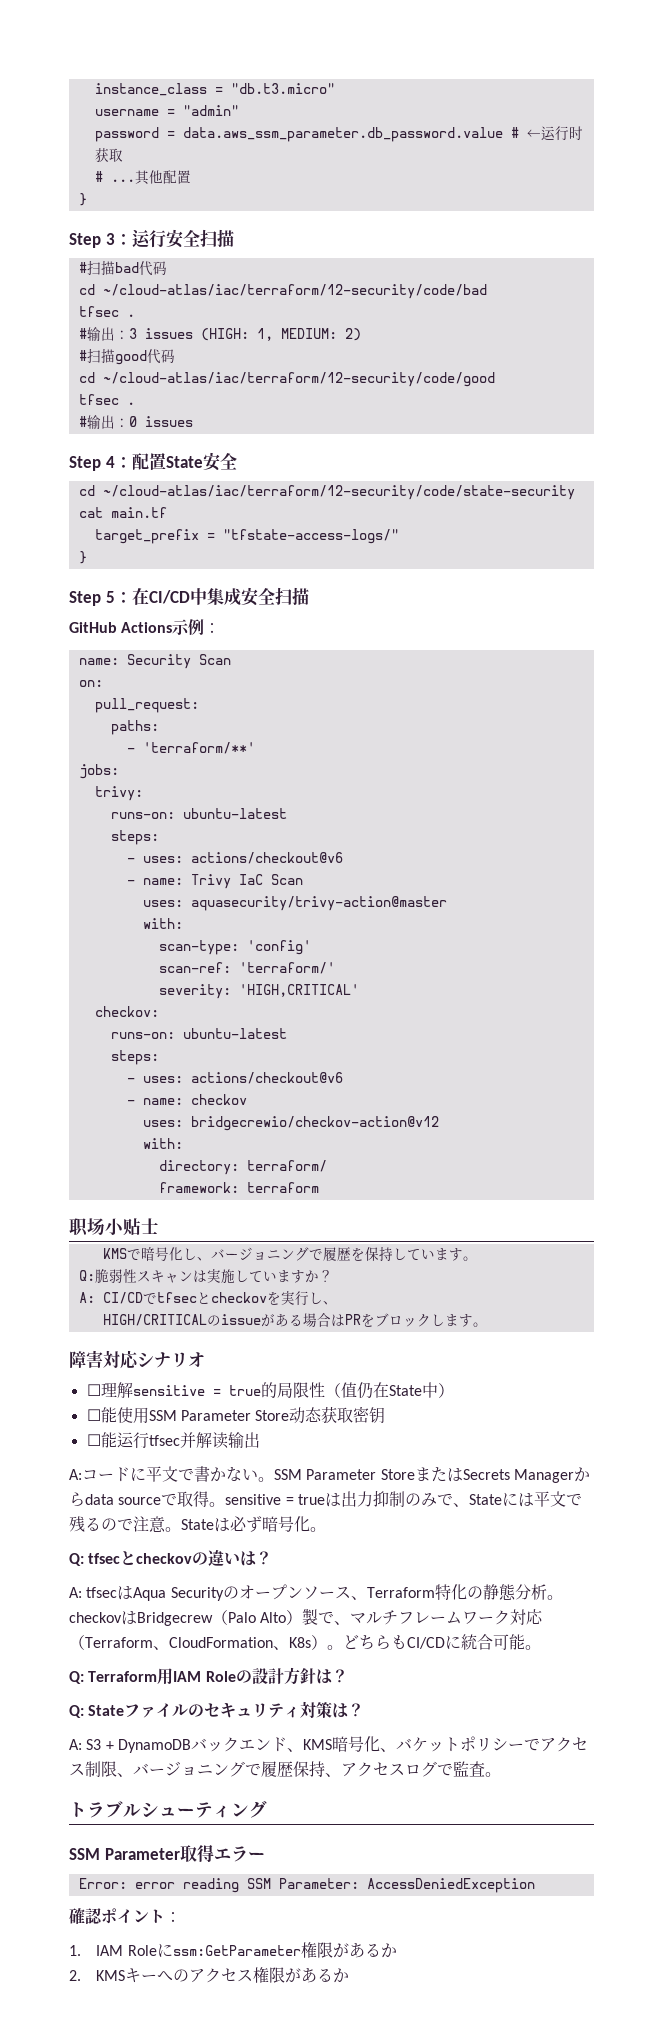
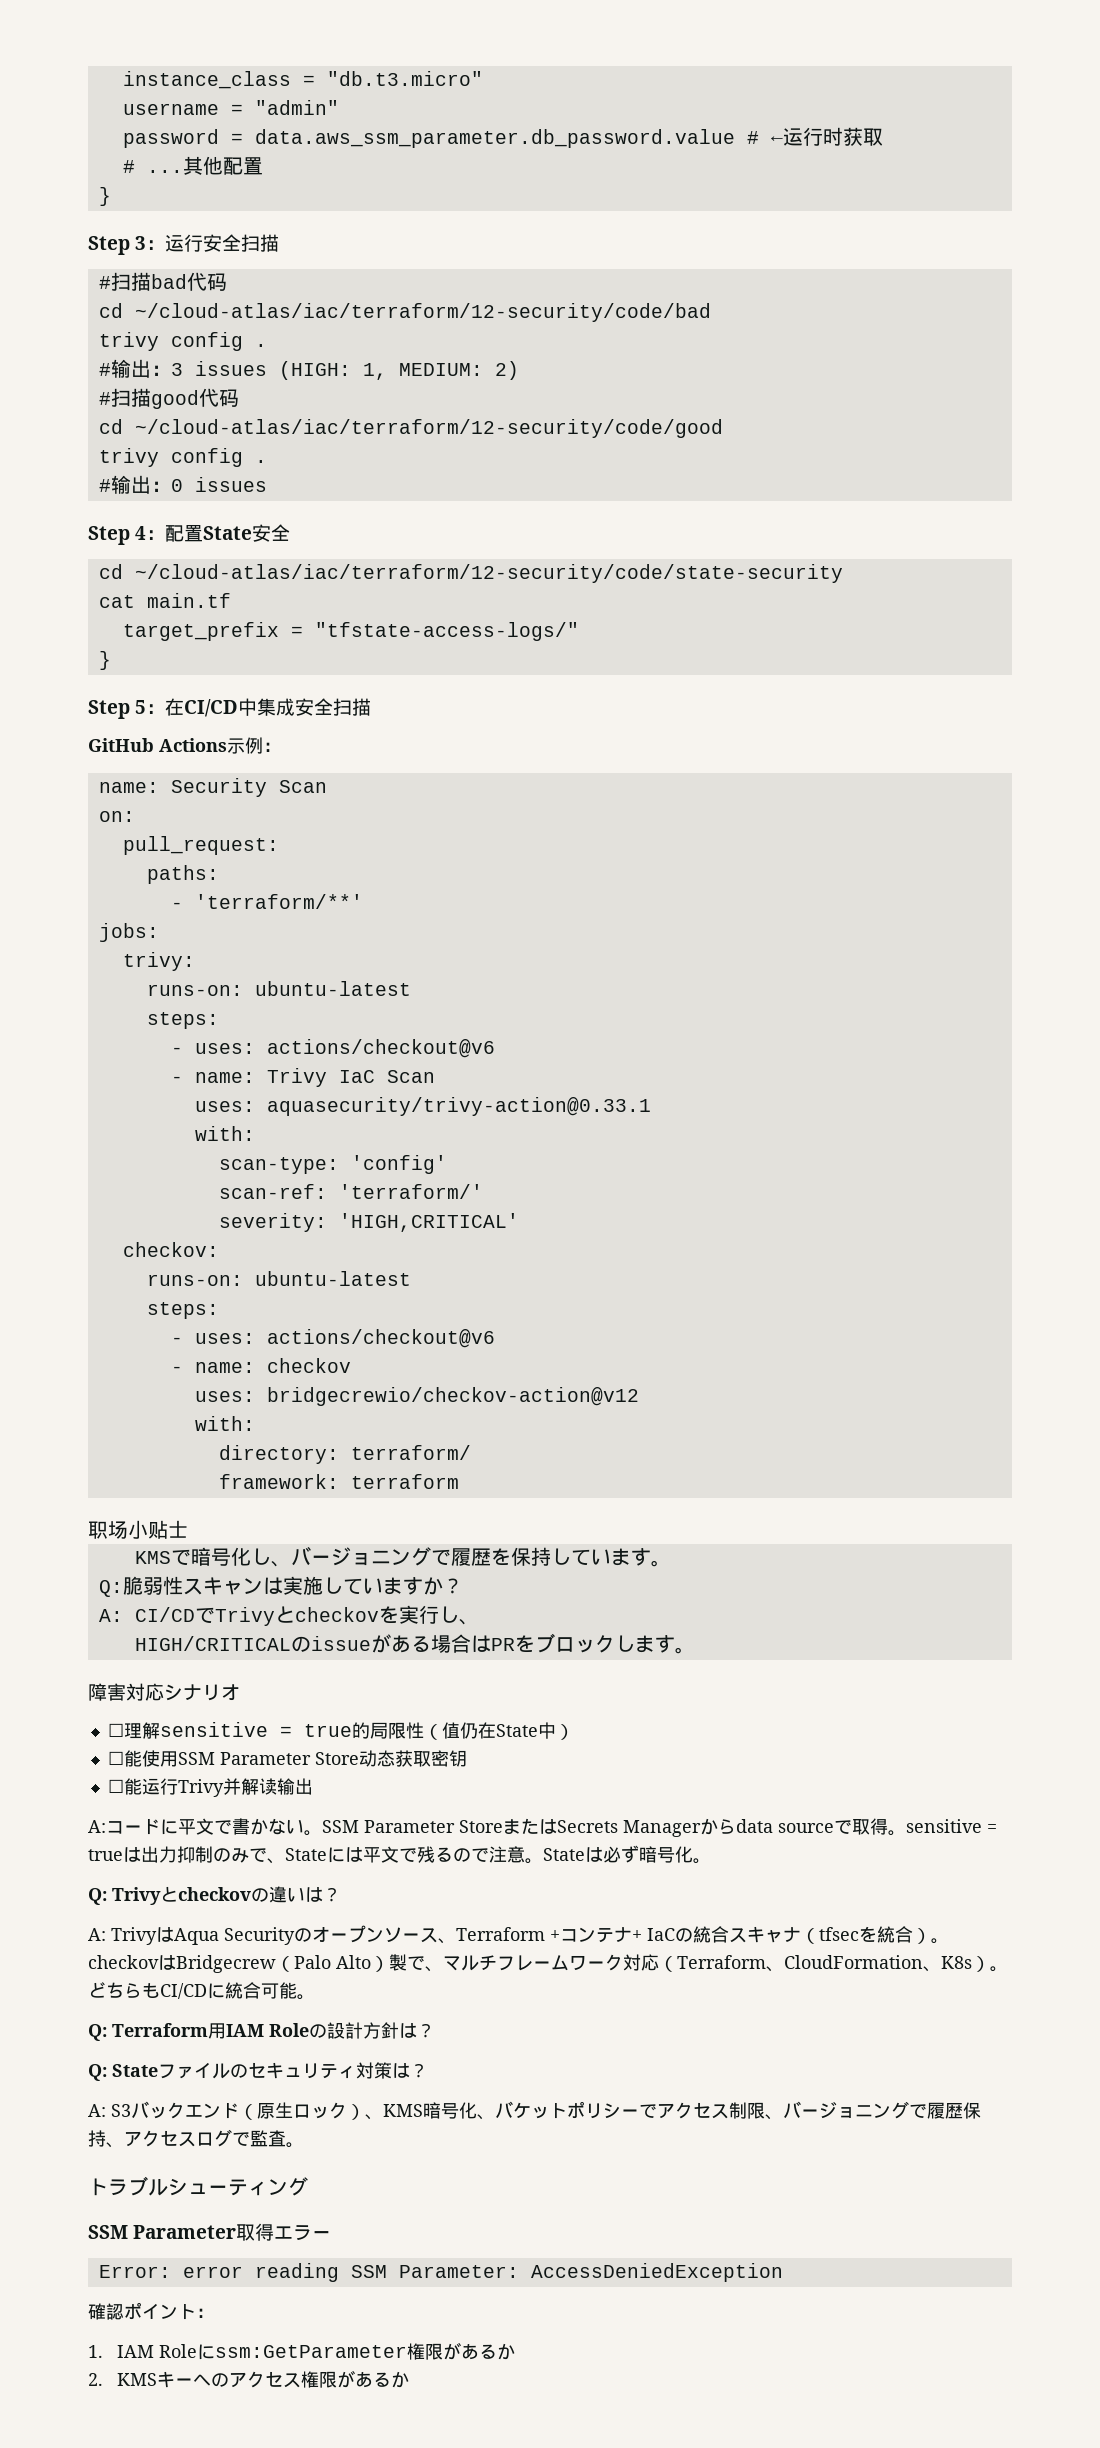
  cd ~/cloud-atlas/iac/terraform/12-security/code/bad
- tfsec .
+ trivy config .
  cd ~/cloud-atlas/iac/terraform/12-security/code/good
- tfsec .
+ trivy config .
- uses: aquasecurity/trivy-action@master
+ uses: aquasecurity/trivy-action@0.33.1
- A: CI/CDでtfsecとcheckovを実行し、
+ A: CI/CDでTrivyとcheckovを実行し、
- ☐能运行tfsec并解读输出
+ ☐能运行Trivy并解读输出
- Q: tfsecとcheckovの違いは？
+ Q: Trivyとcheckovの違いは？
- A: tfsecはAqua Securityのオープンソース、Terraform特化の静態分析。checkovはBridgecrew（Palo Alto）製で、マルチフレームワーク対応（Terraform、CloudFormation、K8s）。
+ A: TrivyはAqua Securityのオープンソース、Terraform +コンテナ+ IaCの統合スキャナ（tfsecを統合）。checkovはBridgecrew（Palo Alto）製で、マルチフレームワーク対応（Terraform、CloudFormation、K8s）。
- A: S3 + DynamoDBバックエンド、KMS暗号化、バケットポリシーでアクセス制限、バージョニングで履歴保持、アクセスログで監査。
+ A: S3バックエンド（原生ロック）、KMS暗号化、バケットポリシーでアクセス制限、バージョニングで履歴保持、アクセスログで監査。

